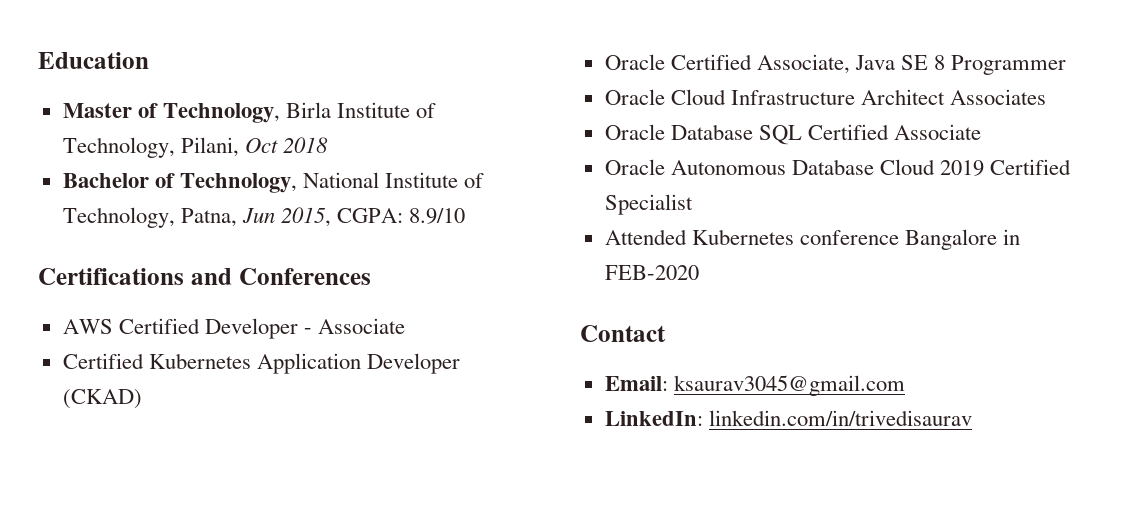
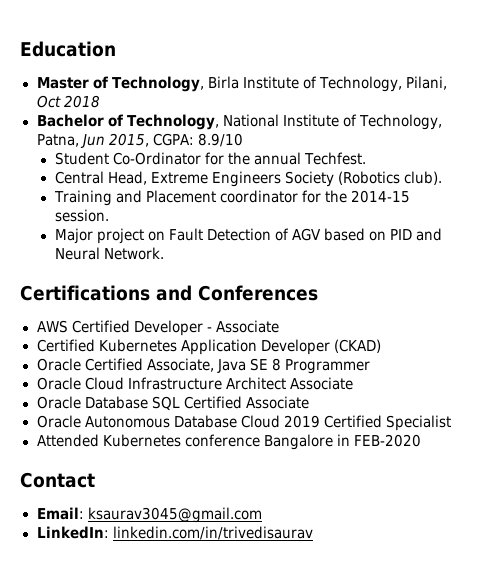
+ Student Co-Ordinator for the annual Techfest.
+ Central Head, Extreme Engineers Society (Robotics club).
+ Training and Placement coordinator for the 2014-15 session.
+ Major project on Fault Detection of AGV based on PID and Neural Network.
- Oracle Cloud Infrastructure Architect Associates
+ Oracle Cloud Infrastructure Architect Associate

